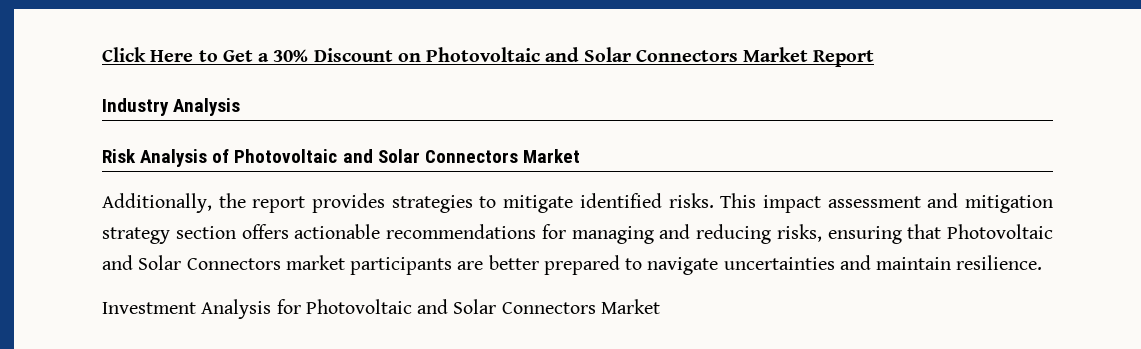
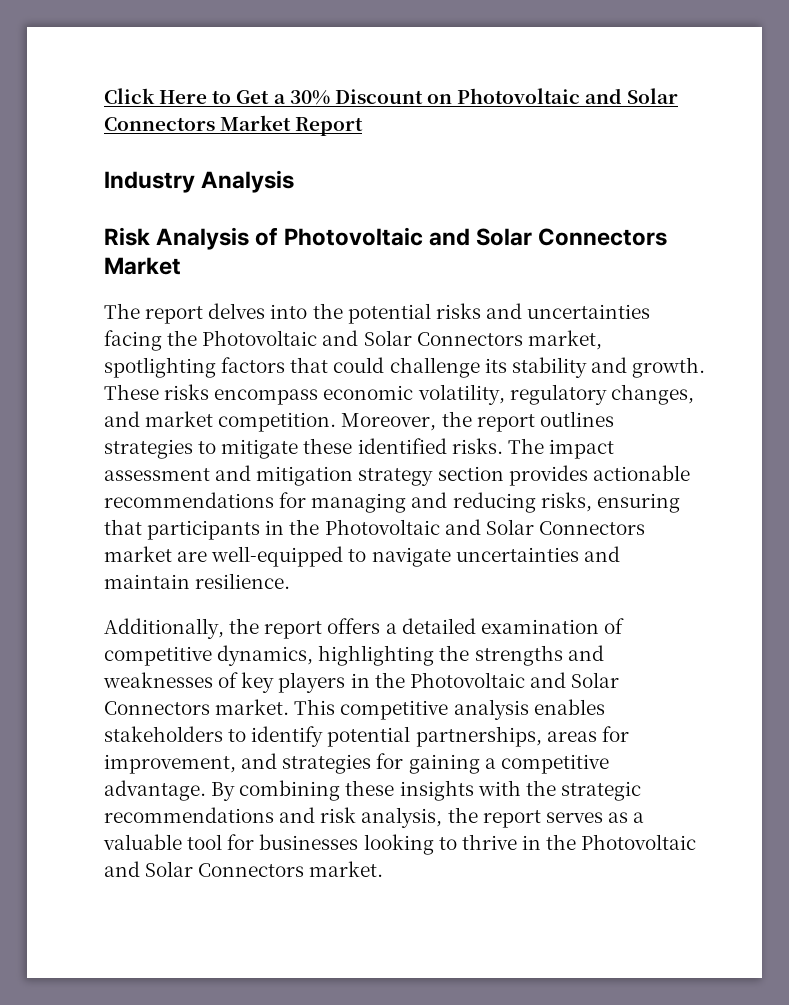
- Additionally, the report provides strategies to mitigate identified risks.
+ The report delves into the potential risks and uncertainties facing the Photovoltaic and Solar Connectors market, spotlighting factors that could challenge its stability and growth. These risks encompass economic volatility, regulatory changes, and market competition. Moreover, the report outlines strategies to mitigate these identified risks.
- This impact assessment and mitigation strategy section offers actionable recommendations for managing and reducing risks, ensuring that Photovoltaic and Solar Connectors market participants are better prepared to navigate uncertainties and maintain resilience.
+ The impact assessment and mitigation strategy section provides actionable recommendations for managing and reducing risks, ensuring that participants in the Photovoltaic and Solar Connectors market are well-equipped to navigate uncertainties and maintain resilience.
- Investment Analysis for Photovoltaic and Solar Connectors Market
+ Additionally, the report offers a detailed examination of competitive dynamics, highlighting the strengths and weaknesses of key players in the Photovoltaic and Solar Connectors market. This competitive analysis enables stakeholders to identify potential partnerships, areas for improvement, and strategies for gaining a competitive advantage. By combining these insights with the strategic recommendations and risk analysis, the report serves as a valuable tool for businesses looking to thrive in the Photovoltaic and Solar Connectors market.

